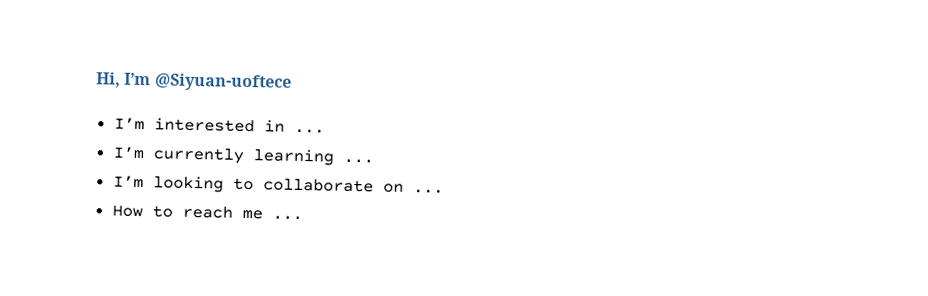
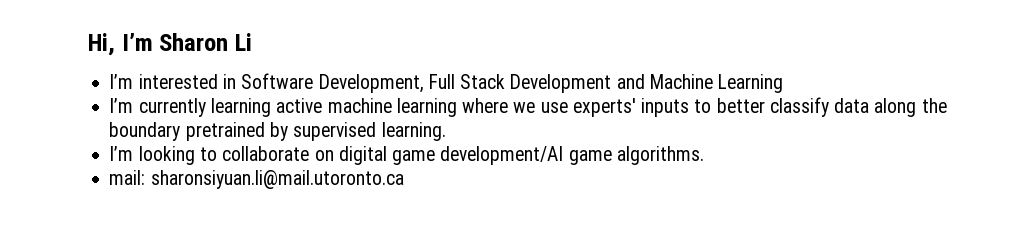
- Hi, I’m @Siyuan-uoftece
+ Hi, I’m Sharon Li
- I’m interested in ...
- I’m currently learning ...
+ I’m interested in Software Development, Full Stack Development and Machine Learning
+ I’m currently learning active machine learning where we use experts' inputs to better classify data along the boundary pretrained by supervised learning.
- I’m looking to collaborate on ...
- How to reach me ...
+ I’m looking to collaborate on digital game development/AI game algorithms.
+ mail: sharonsiyuan.li@mail.utoronto.ca

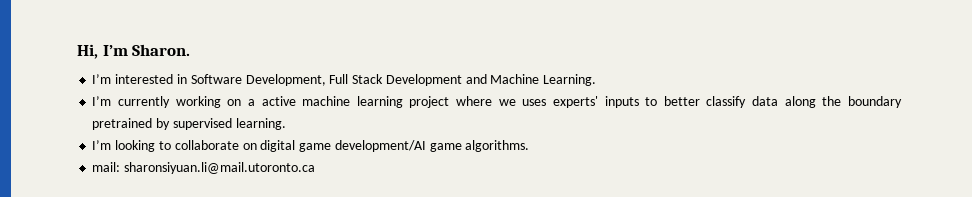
- Hi, I’m Sharon Li
+ Hi, I’m Sharon.
- I’m interested in Software Development, Full Stack Development and Machine Learning
+ I’m interested in Software Development, Full Stack Development and Machine Learning.
- I’m currently learning active machine learning where we use experts' inputs to better classify data along the boundary pretrained by supervised learning.
+ I’m currently working on a active machine learning project where we uses experts' inputs to better classify data along the boundary pretrained by supervised learning.

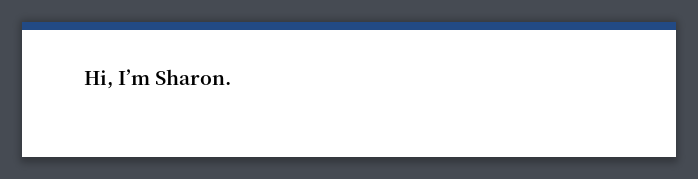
- I’m interested in Software Development, Full Stack Development and Machine Learning.
- I’m currently working on a active machine learning project where we uses experts' inputs to better classify data along the boundary pretrained by supervised learning.
- I’m looking to collaborate on digital game development/AI game algorithms.
- mail: sharonsiyuan.li@mail.utoronto.ca

